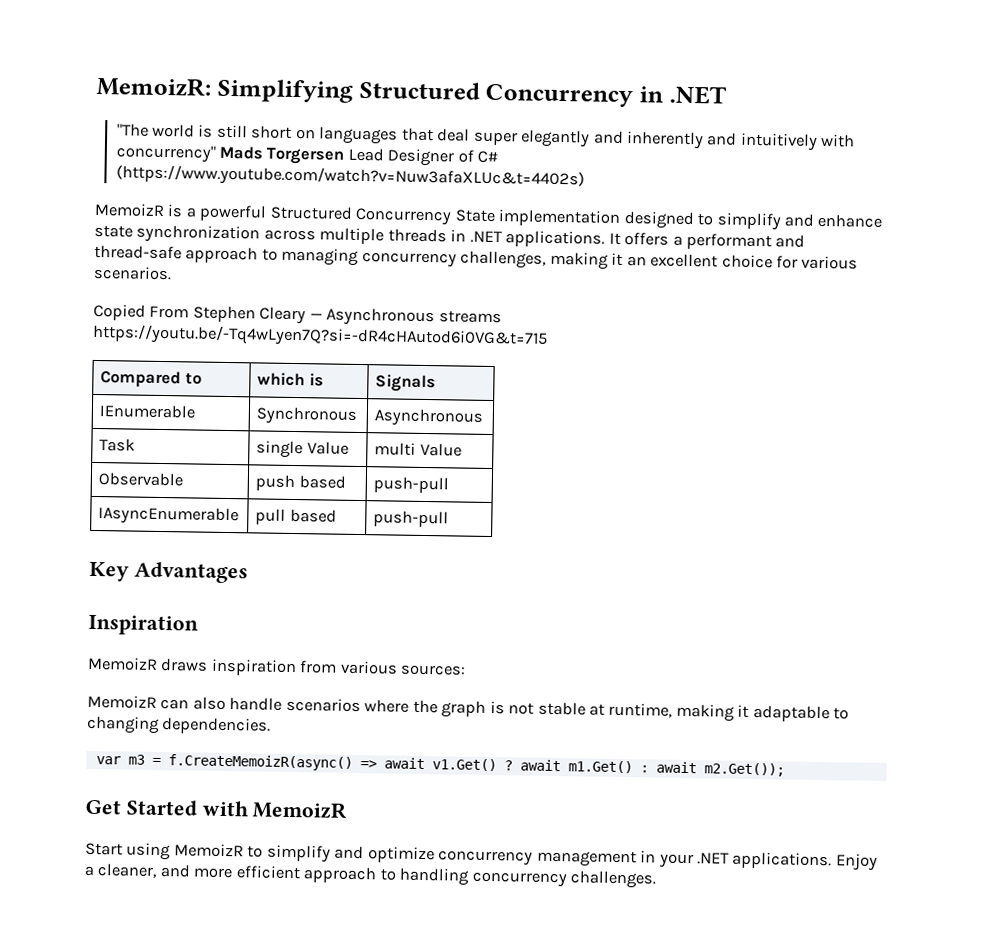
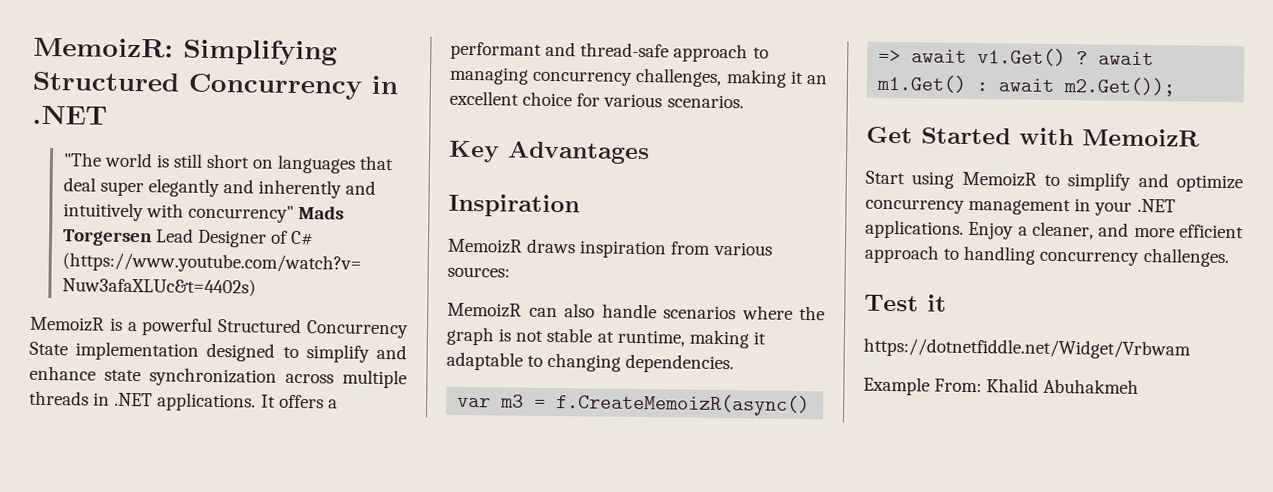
- Copied From Stephen Cleary — Asynchronous streams https://youtu.be/-Tq4wLyen7Q?si=-dR4cHAutod6i0VG&t=715
- Compared to | which is | Signals
- IEnumerable | Synchronous | Asynchronous
- Task | single Value | multi Value
- Observable | push based | push-pull
- IAsyncEnumerable | pull based | push-pull
+ Test it
+ https://dotnetfiddle.net/Widget/Vrbwam
+ Example From: Khalid Abuhakmeh

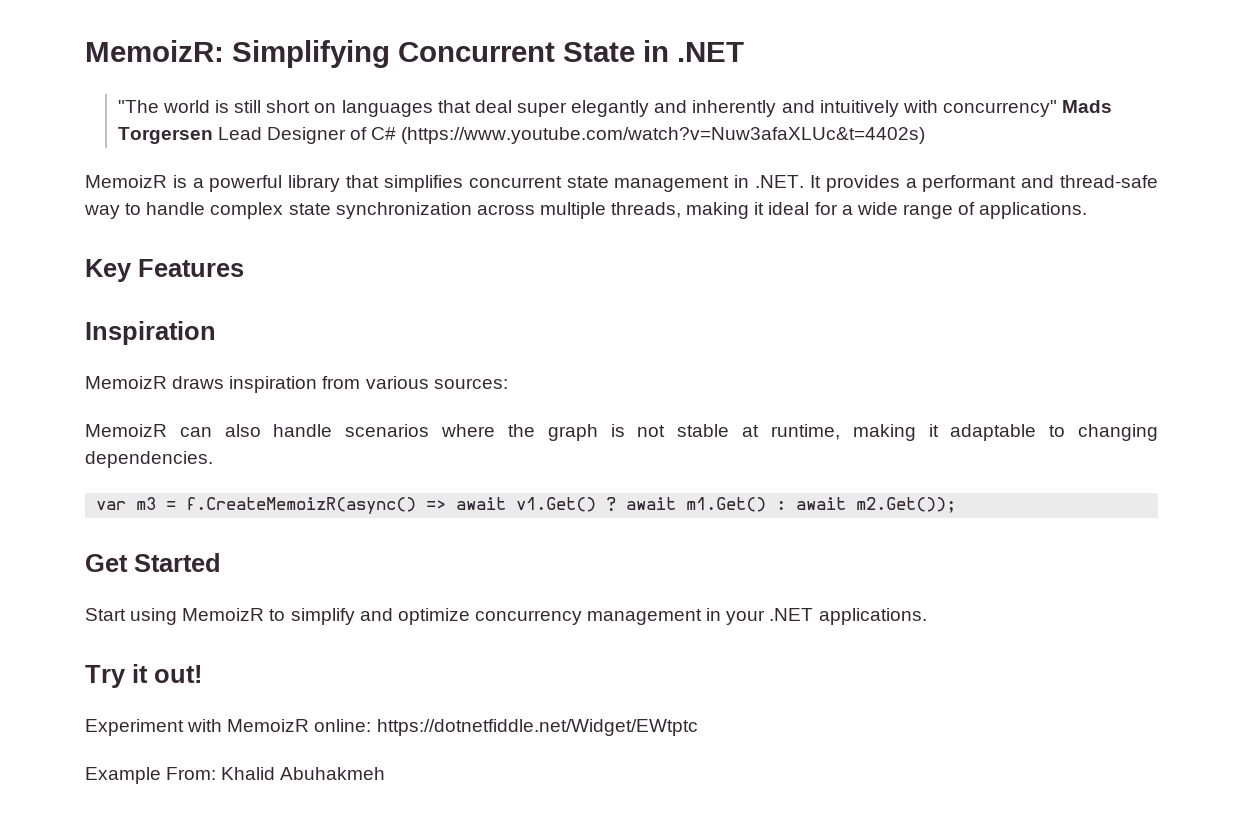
- MemoizR: Simplifying Structured Concurrency in .NET
+ MemoizR: Simplifying Concurrent State in .NET
- MemoizR is a powerful Structured Concurrency State implementation designed to simplify and enhance state synchronization across multiple threads in .NET applications. It offers a performant and thread-safe approach to managing concurrency challenges, making it an excellent choice for various scenarios.
+ MemoizR is a powerful library that simplifies concurrent state management in .NET. It provides a performant and thread-safe way to handle complex state synchronization across multiple threads, making it ideal for a wide range of applications.
- Key Advantages
+ Key Features
- Get Started with MemoizR
+ Get Started
- Start using MemoizR to simplify and optimize concurrency management in your .NET applications. Enjoy a cleaner, and more efficient approach to handling concurrency challenges.
- Test it
- https://dotnetfiddle.net/Widget/Vrbwam
+ Start using MemoizR to simplify and optimize concurrency management in your .NET applications.
+ Try it out!
+ Experiment with MemoizR online: https://dotnetfiddle.net/Widget/EWtptc

